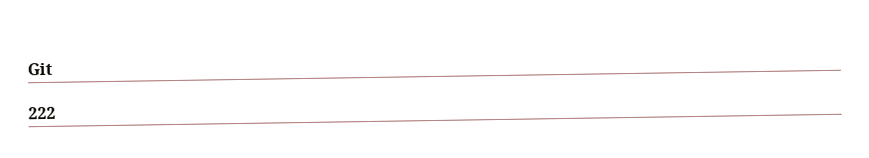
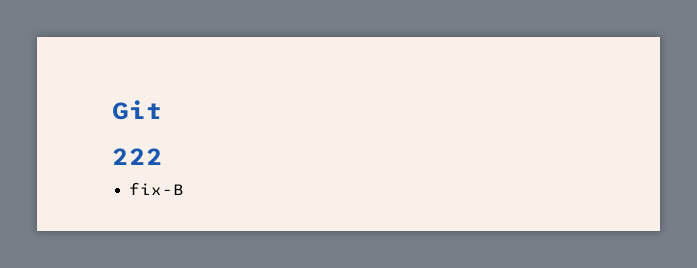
+ fix-B

